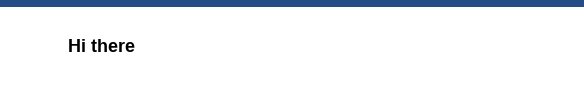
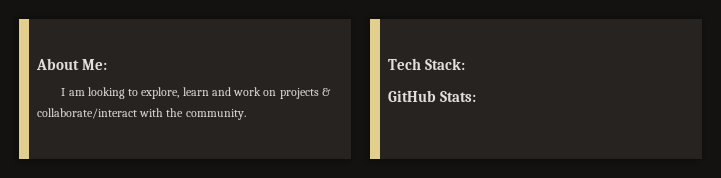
- Hi there
+ About Me:
+ I am looking to explore, learn and work on projects & collaborate/interact with the community.
+ Tech Stack:
+ GitHub Stats:

